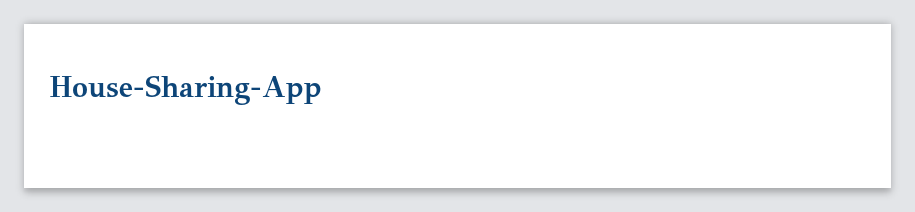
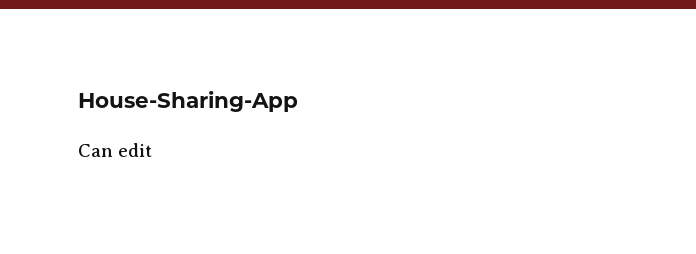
+ Can edit

